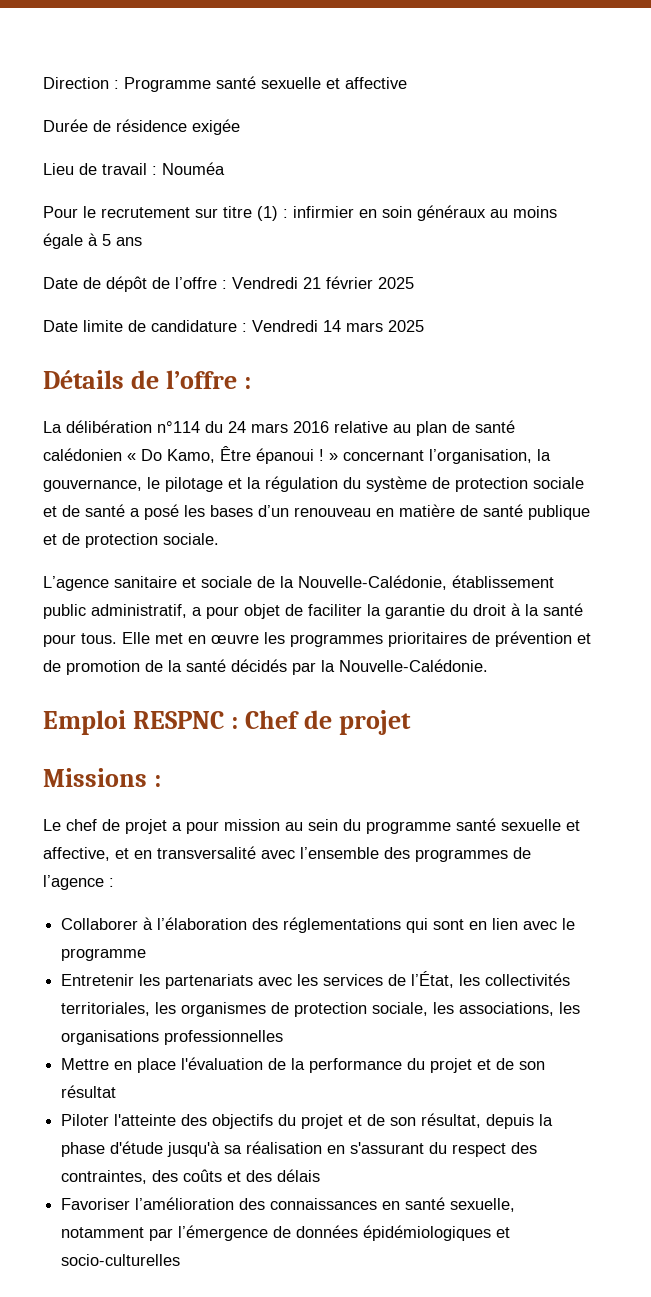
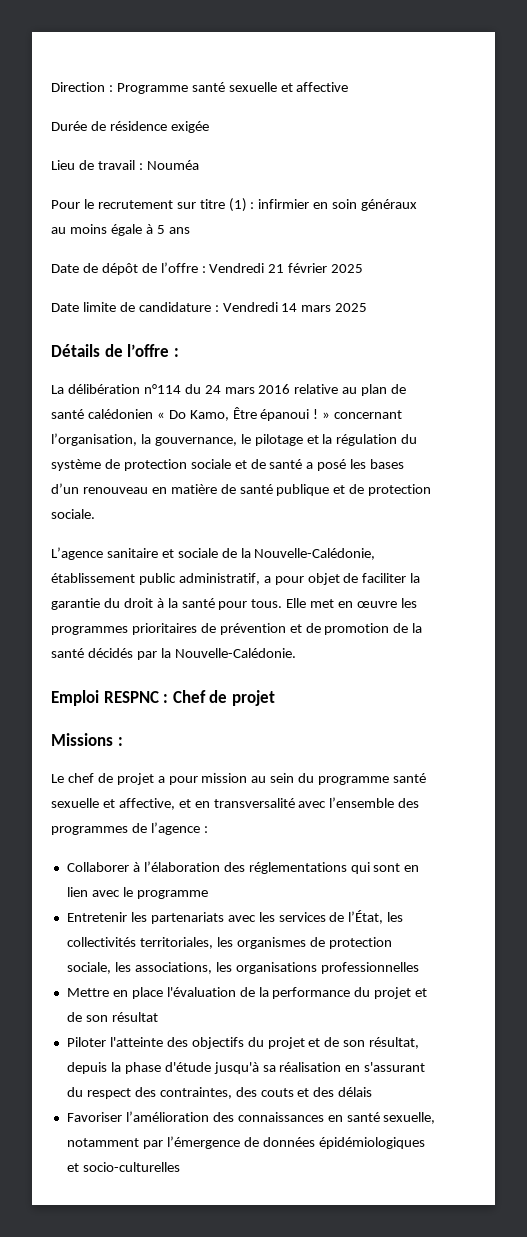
- Piloter l'atteinte des objectifs du projet et de son résultat, depuis la phase d'étude jusqu'à sa réalisation en s'assurant du respect des contraintes, des coûts et des délais
+ Piloter l'atteinte des objectifs du projet et de son résultat, depuis la phase d'étude jusqu'à sa réalisation en s'assurant du respect des contraintes, des couts et des délais

